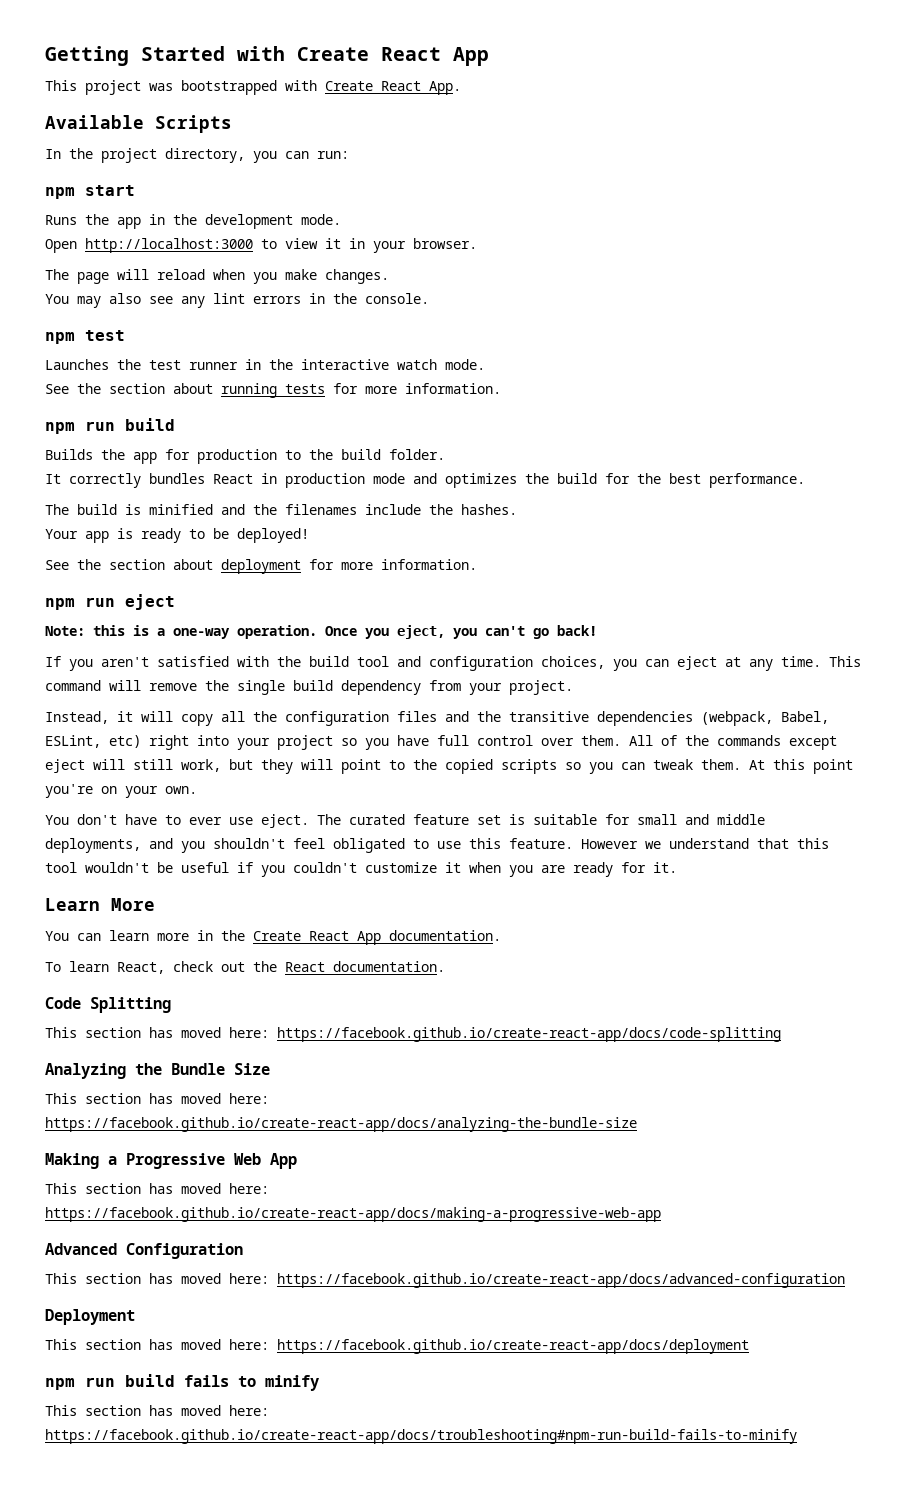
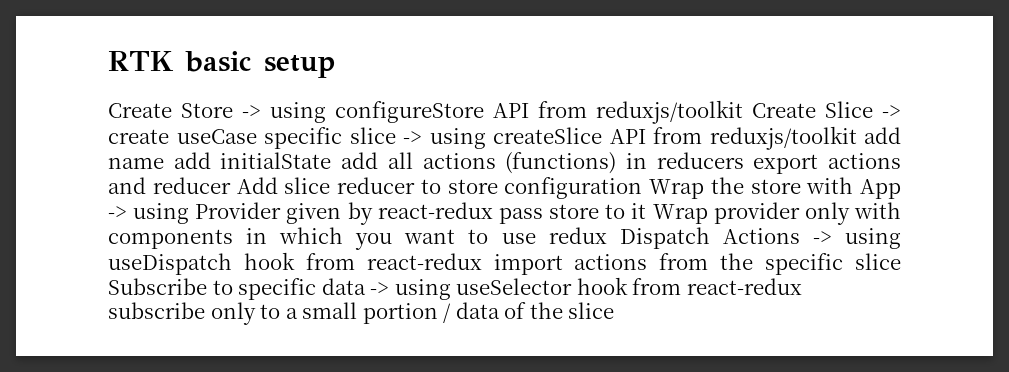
- Getting Started with Create React App
- This project was bootstrapped with Create React App.
- Available Scripts
- In the project directory, you can run:
- npm start
- Runs the app in the development mode.
- Open http://localhost:3000 to view it in your browser.
- The page will reload when you make changes.
- You may also see any lint errors in the console.
- npm test
- Launches the test runner in the interactive watch mode.
- See the section about running tests for more information.
- npm run build
- Builds the app for production to the build folder.
- It correctly bundles React in production mode and optimizes the build for the best performance.
- The build is minified and the filenames include the hashes.
- Your app is ready to be deployed!
- See the section about deployment for more information.
- npm run eject
- Note: this is a one-way operation. Once you eject, you can't go back!
- If you aren't satisfied with the build tool and configuration choices, you can eject at any time. This command will remove the single build dependency from your project.
- Instead, it will copy all the configuration files and the transitive dependencies (webpack, Babel, ESLint, etc) right into your project so you have full control over them. All of the commands except eject will still work, but they will point to the copied scripts so you can tweak them. At this point you're on your own.
- You don't have to ever use eject. The curated feature set is suitable for small and middle deployments, and you shouldn't feel obligated to use this feature. However we understand that this tool wouldn't be useful if you couldn't customize it when you are ready for it.
- Learn More
- You can learn more in the Create React App documentation.
- To learn React, check out the React documentation.
- Code Splitting
- This section has moved here: https://facebook.github.io/create-react-app/docs/code-splitting
- Analyzing the Bundle Size
- This section has moved here: https://facebook.github.io/create-react-app/docs/analyzing-the-bundle-size
- Making a Progressive Web App
- This section has moved here: https://facebook.github.io/create-react-app/docs/making-a-progressive-web-app
- Advanced Configuration
- This section has moved here: https://facebook.github.io/create-react-app/docs/advanced-configuration
- Deployment
- This section has moved here: https://facebook.github.io/create-react-app/docs/deployment
- npm run build fails to minify
- This section has moved here: https://facebook.github.io/create-react-app/docs/troubleshooting#npm-run-build-fails-to-minify
+ RTK basic setup
+ Create Store -> using configureStore API from reduxjs/toolkit Create Slice -> create useCase specific slice -> using createSlice API from reduxjs/toolkit add name add initialState add all actions (functions) in reducers export actions and reducer Add slice reducer to store configuration Wrap the store with App -> using Provider given by react-redux pass store to it Wrap provider only with components in which you want to use redux Dispatch Actions -> using useDispatch hook from react-redux import actions from the specific slice Subscribe to specific data -> using useSelector hook from react-redux subscribe only to a small portion / data of the slice

